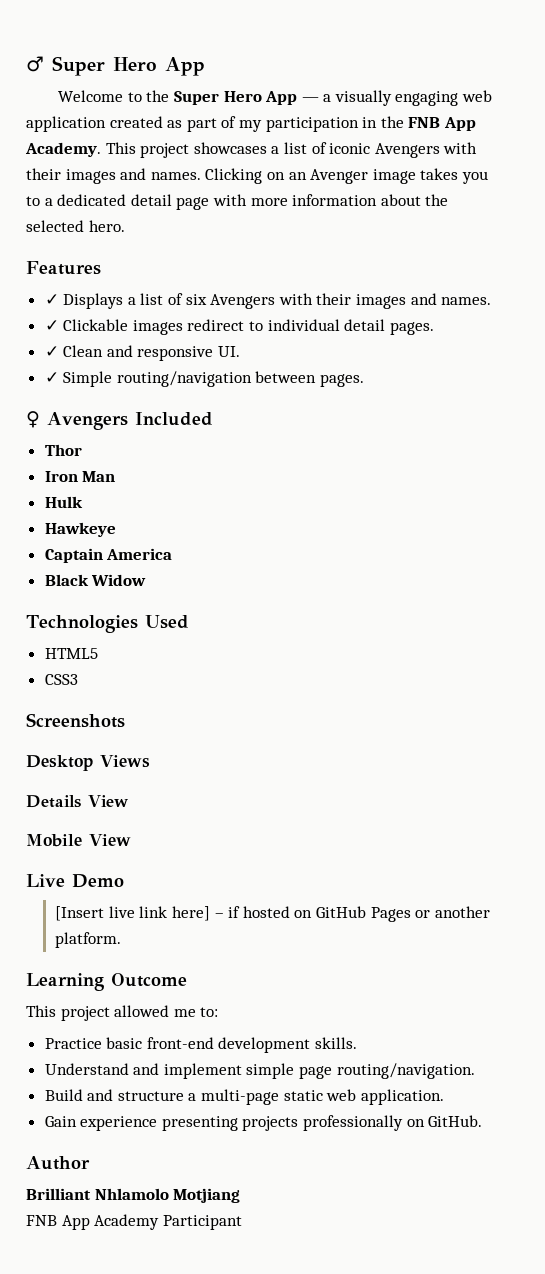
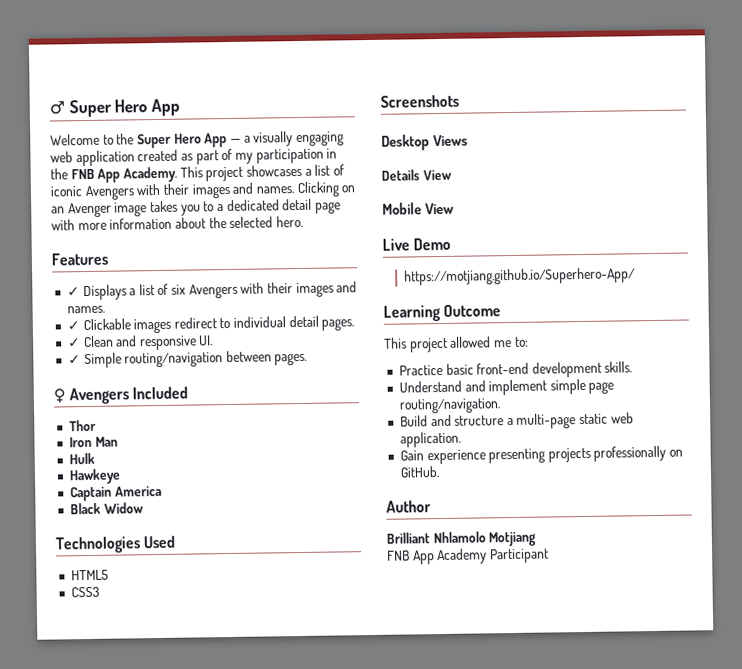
- [Insert live link here] – if hosted on GitHub Pages or another platform.
+ https://motjiang.github.io/Superhero-App/

